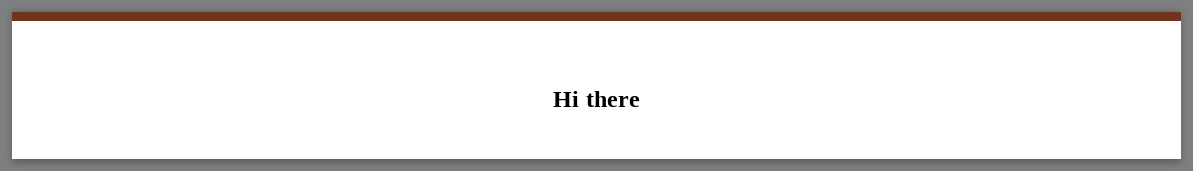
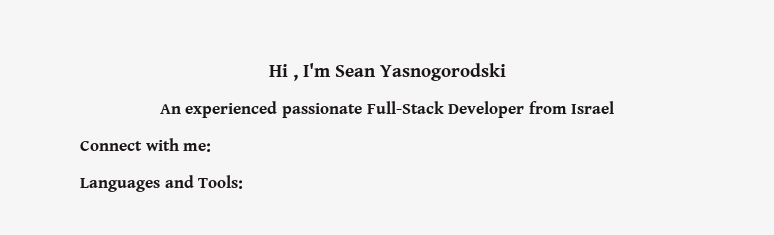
- Hi there
+ Hi , I'm Sean Yasnogorodski
+ An experienced passionate Full-Stack Developer from Israel
+ Connect with me:
+ Languages and Tools:

